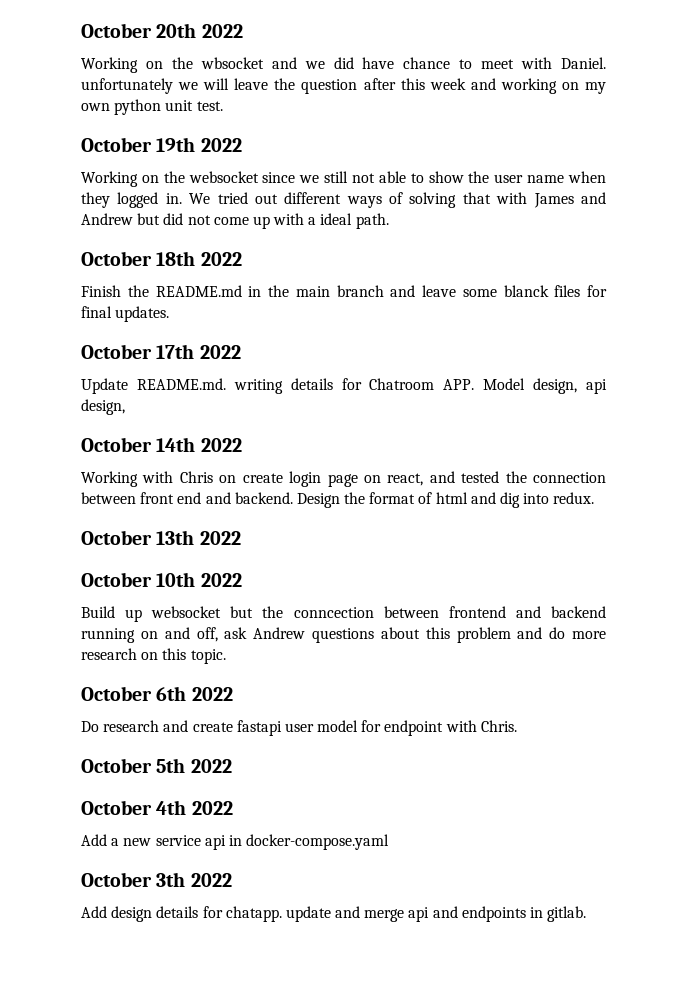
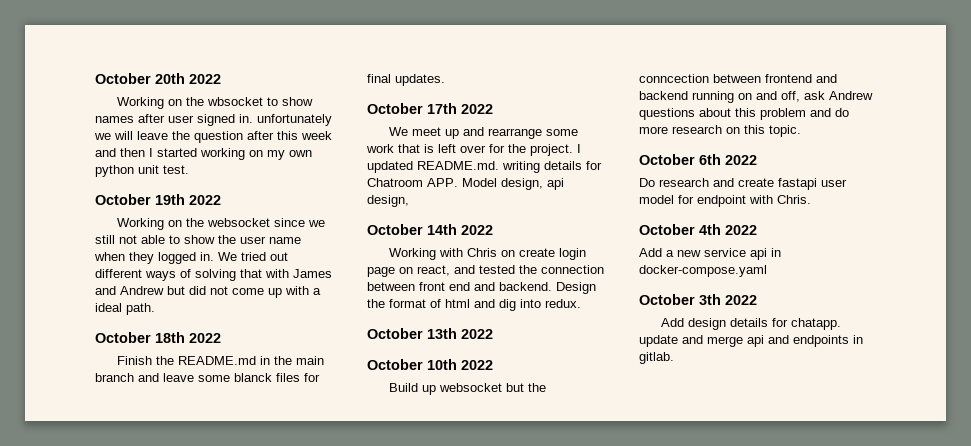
- Working on the wbsocket and we did have chance to meet with Daniel. unfortunately we will leave the question after this week and working on my own python unit test.
+ Working on the wbsocket to show names after user signed in. unfortunately we will leave the question after this week and then I started working on my own python unit test.
- Update README.md. writing details for Chatroom APP. Model design, api design,
+ We meet up and rearrange some work that is left over for the project. I updated README.md. writing details for Chatroom APP. Model design, api design,
- October 5th 2022

